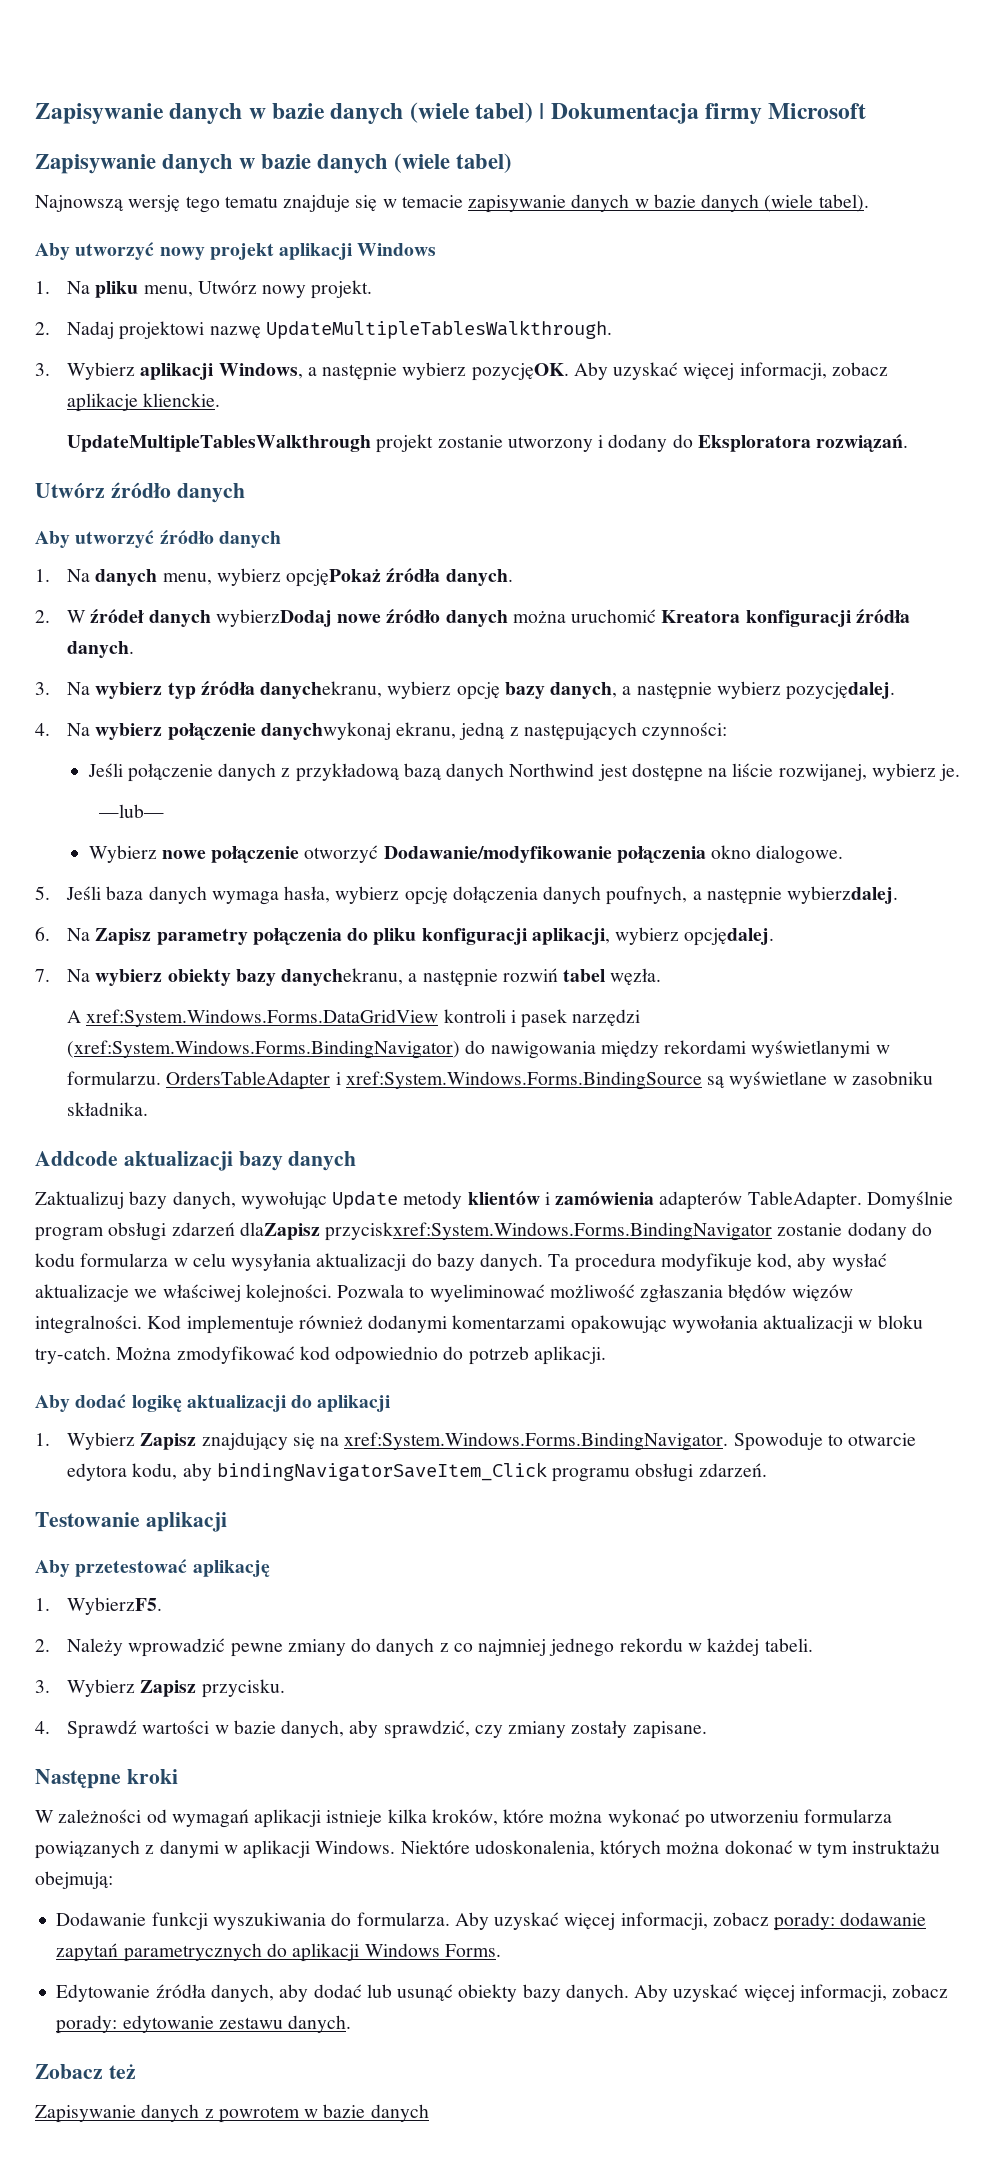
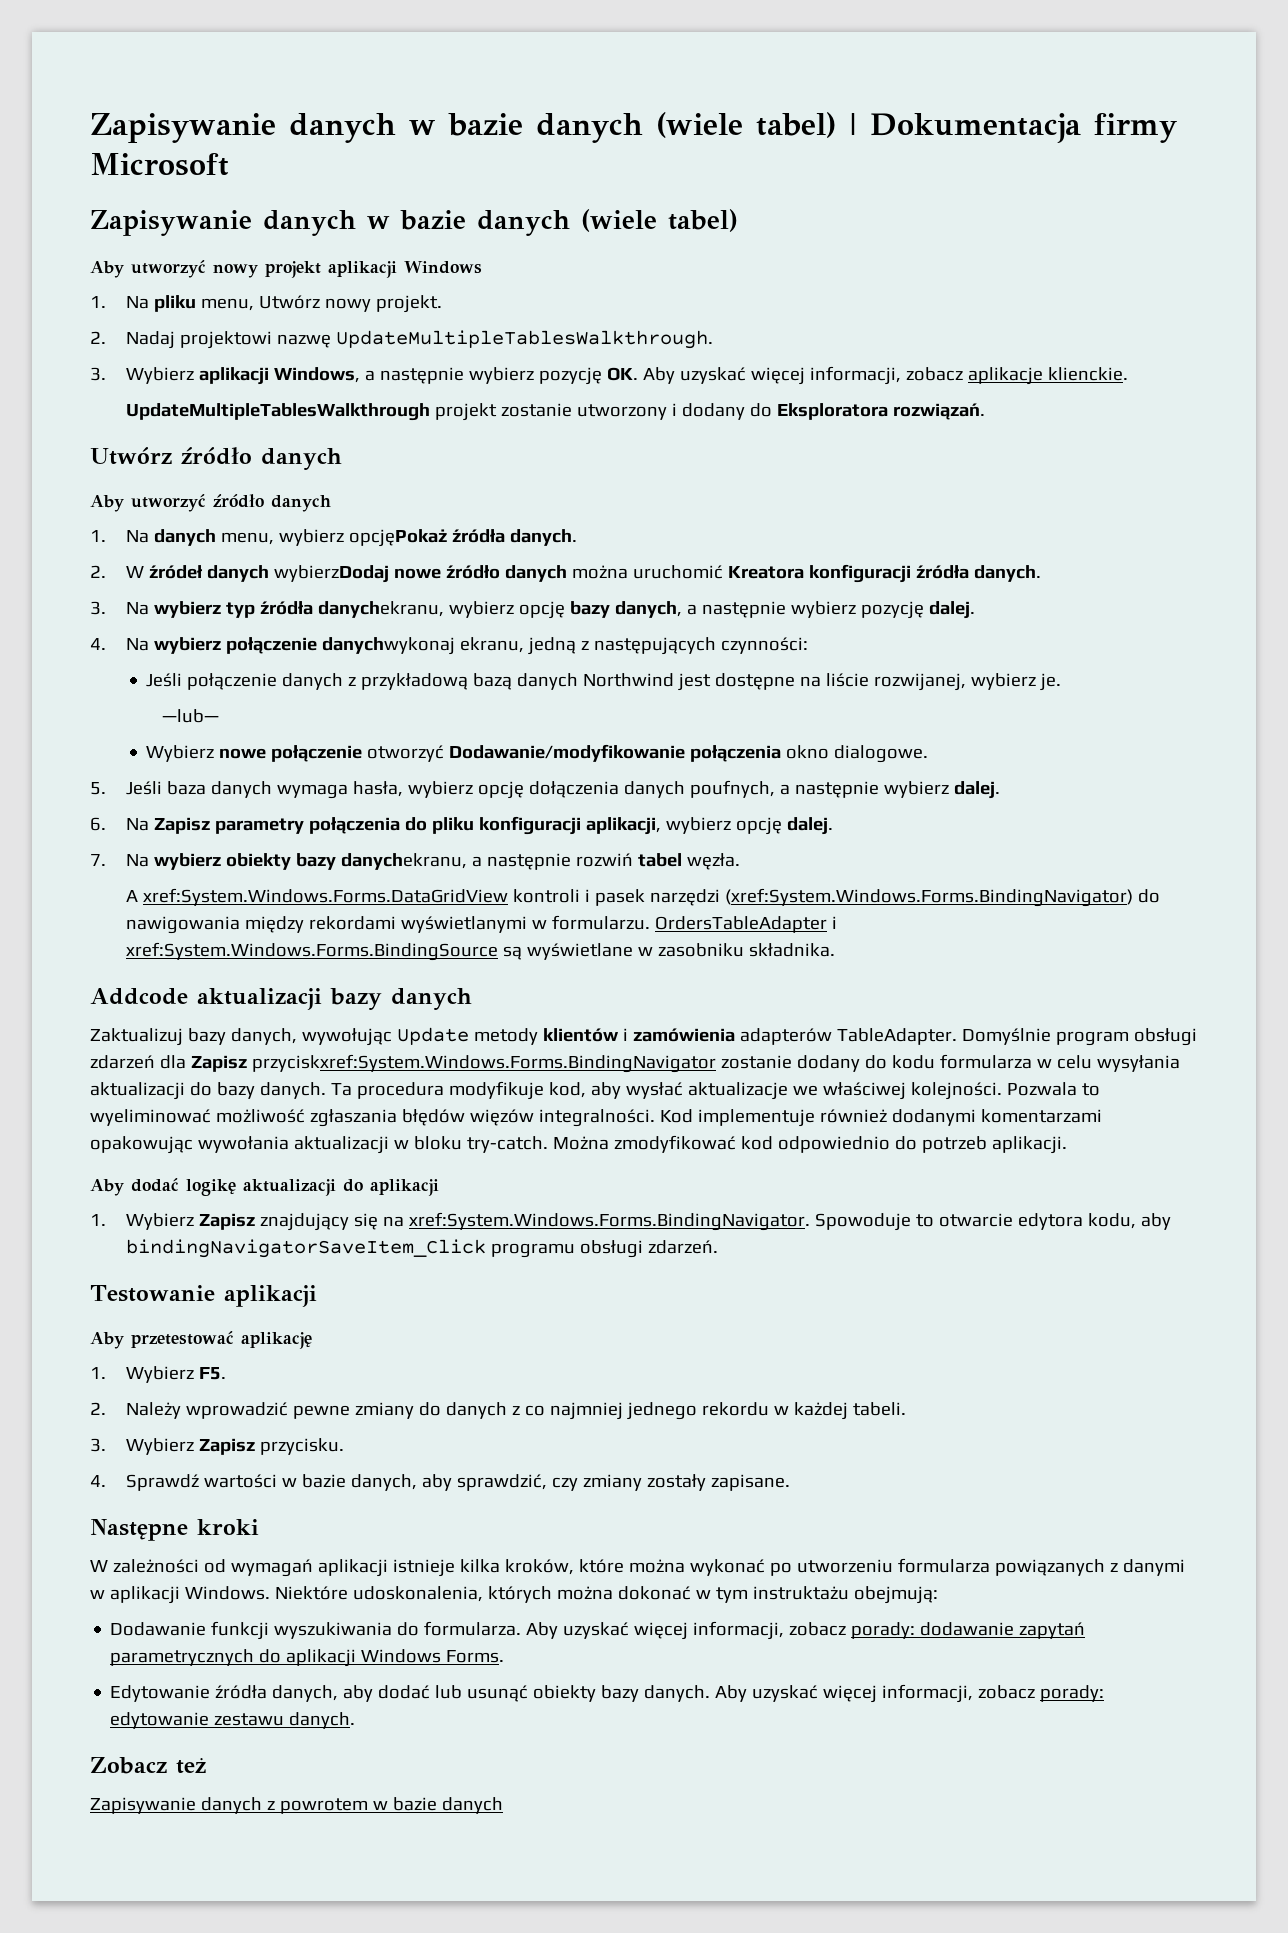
- Najnowszą wersję tego tematu znajduje się w temacie zapisywanie danych w bazie danych (wiele tabel).
- 3. Wybierz aplikacji Windows, a następnie wybierz pozycjęOK. Aby uzyskać więcej informacji, zobacz aplikacje klienckie.
+ 3. Wybierz aplikacji Windows, a następnie wybierz pozycję OK. Aby uzyskać więcej informacji, zobacz aplikacje klienckie.
- 3. Na wybierz typ źródła danychekranu, wybierz opcję bazy danych, a następnie wybierz pozycjędalej.
+ 3. Na wybierz typ źródła danychekranu, wybierz opcję bazy danych, a następnie wybierz pozycję dalej.
- 5. Jeśli baza danych wymaga hasła, wybierz opcję dołączenia danych poufnych, a następnie wybierzdalej.
+ 5. Jeśli baza danych wymaga hasła, wybierz opcję dołączenia danych poufnych, a następnie wybierz dalej.
- 6. Na Zapisz parametry połączenia do pliku konfiguracji aplikacji, wybierz opcjędalej.
+ 6. Na Zapisz parametry połączenia do pliku konfiguracji aplikacji, wybierz opcję dalej.
- Domyślnie program obsługi zdarzeń dlaZapisz przyciskxref:System.Windows.Forms.BindingNavigator zostanie dodany do kodu formularza w celu wysyłania aktualizacji do bazy danych.
+ Domyślnie program obsługi zdarzeń dla Zapisz przyciskxref:System.Windows.Forms.BindingNavigator zostanie dodany do kodu formularza w celu wysyłania aktualizacji do bazy danych.
- 1. WybierzF5.
+ 1. Wybierz F5.

